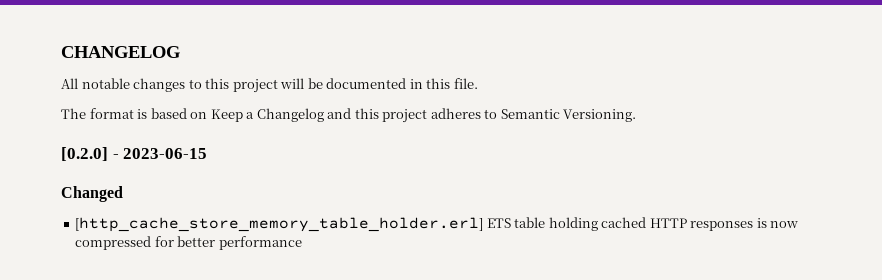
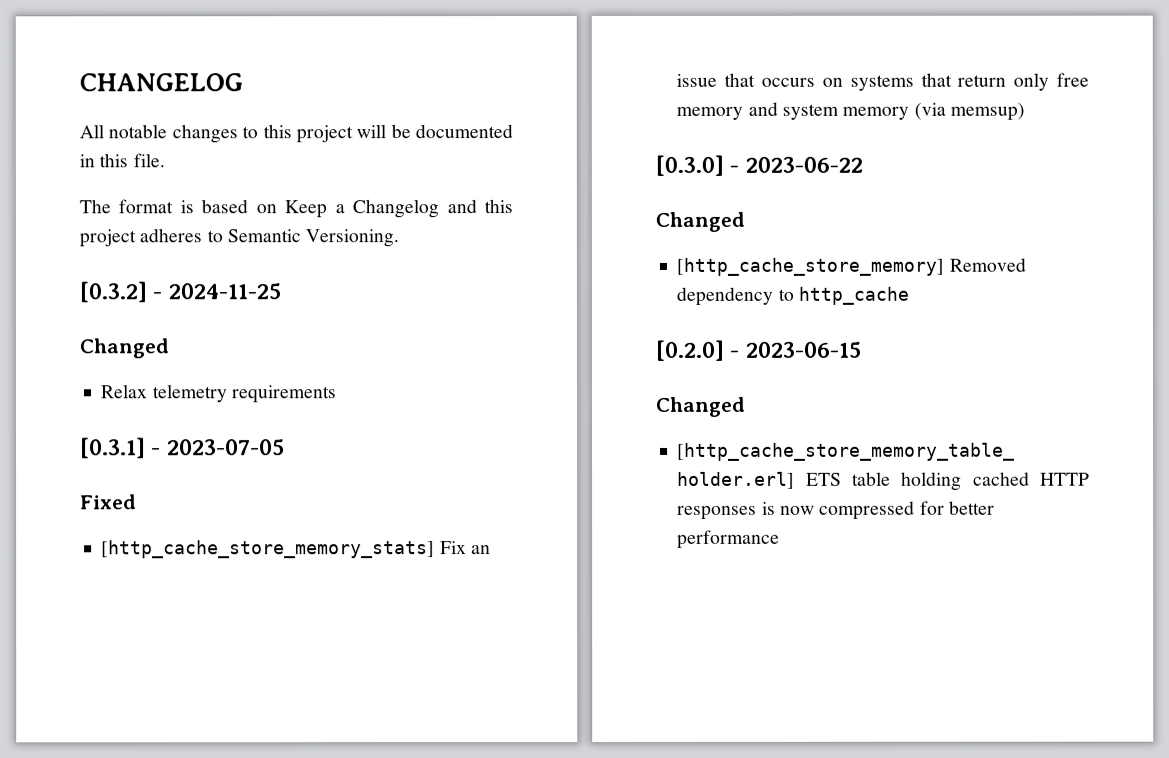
+ [0.3.2] - 2024-11-25
+ Changed
+ Relax telemetry requirements
+ [0.3.1] - 2023-07-05
+ Fixed
+ [http_cache_store_memory_stats] Fix an issue that occurs on systems that return only free memory and system memory (via memsup)
+ [0.3.0] - 2023-06-22
+ Changed
+ [http_cache_store_memory] Removed dependency to http_cache

